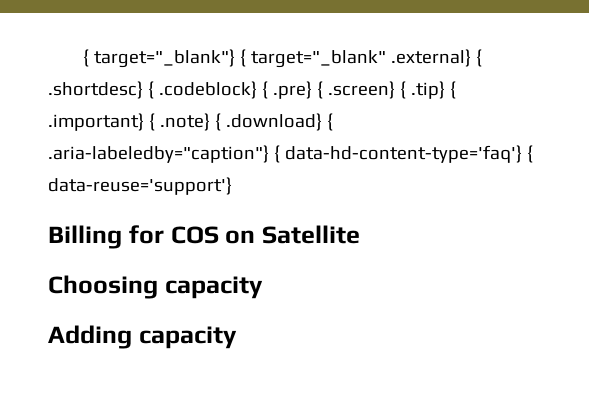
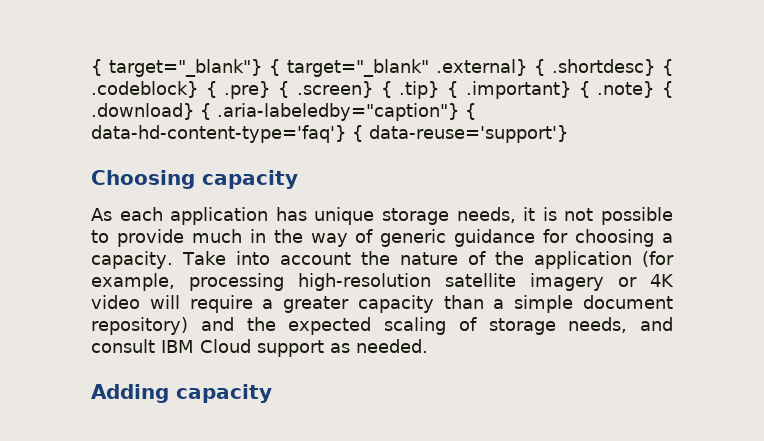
- Billing for COS on Satellite
  Choosing capacity
+ As each application has unique storage needs, it is not possible to provide much in the way of generic guidance for choosing a capacity. Take into account the nature of the application (for example, processing high-resolution satellite imagery or 4K video will require a greater capacity than a simple document repository) and the expected scaling of storage needs, and consult IBM Cloud support as needed.

